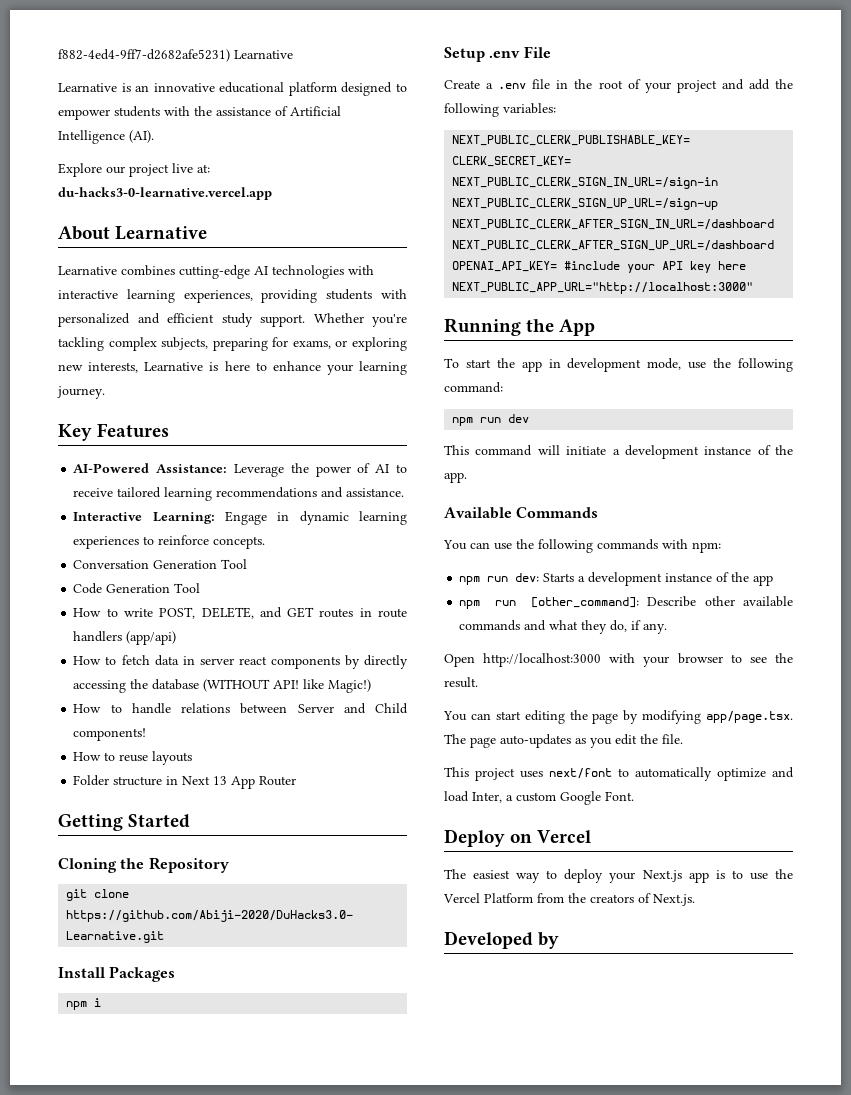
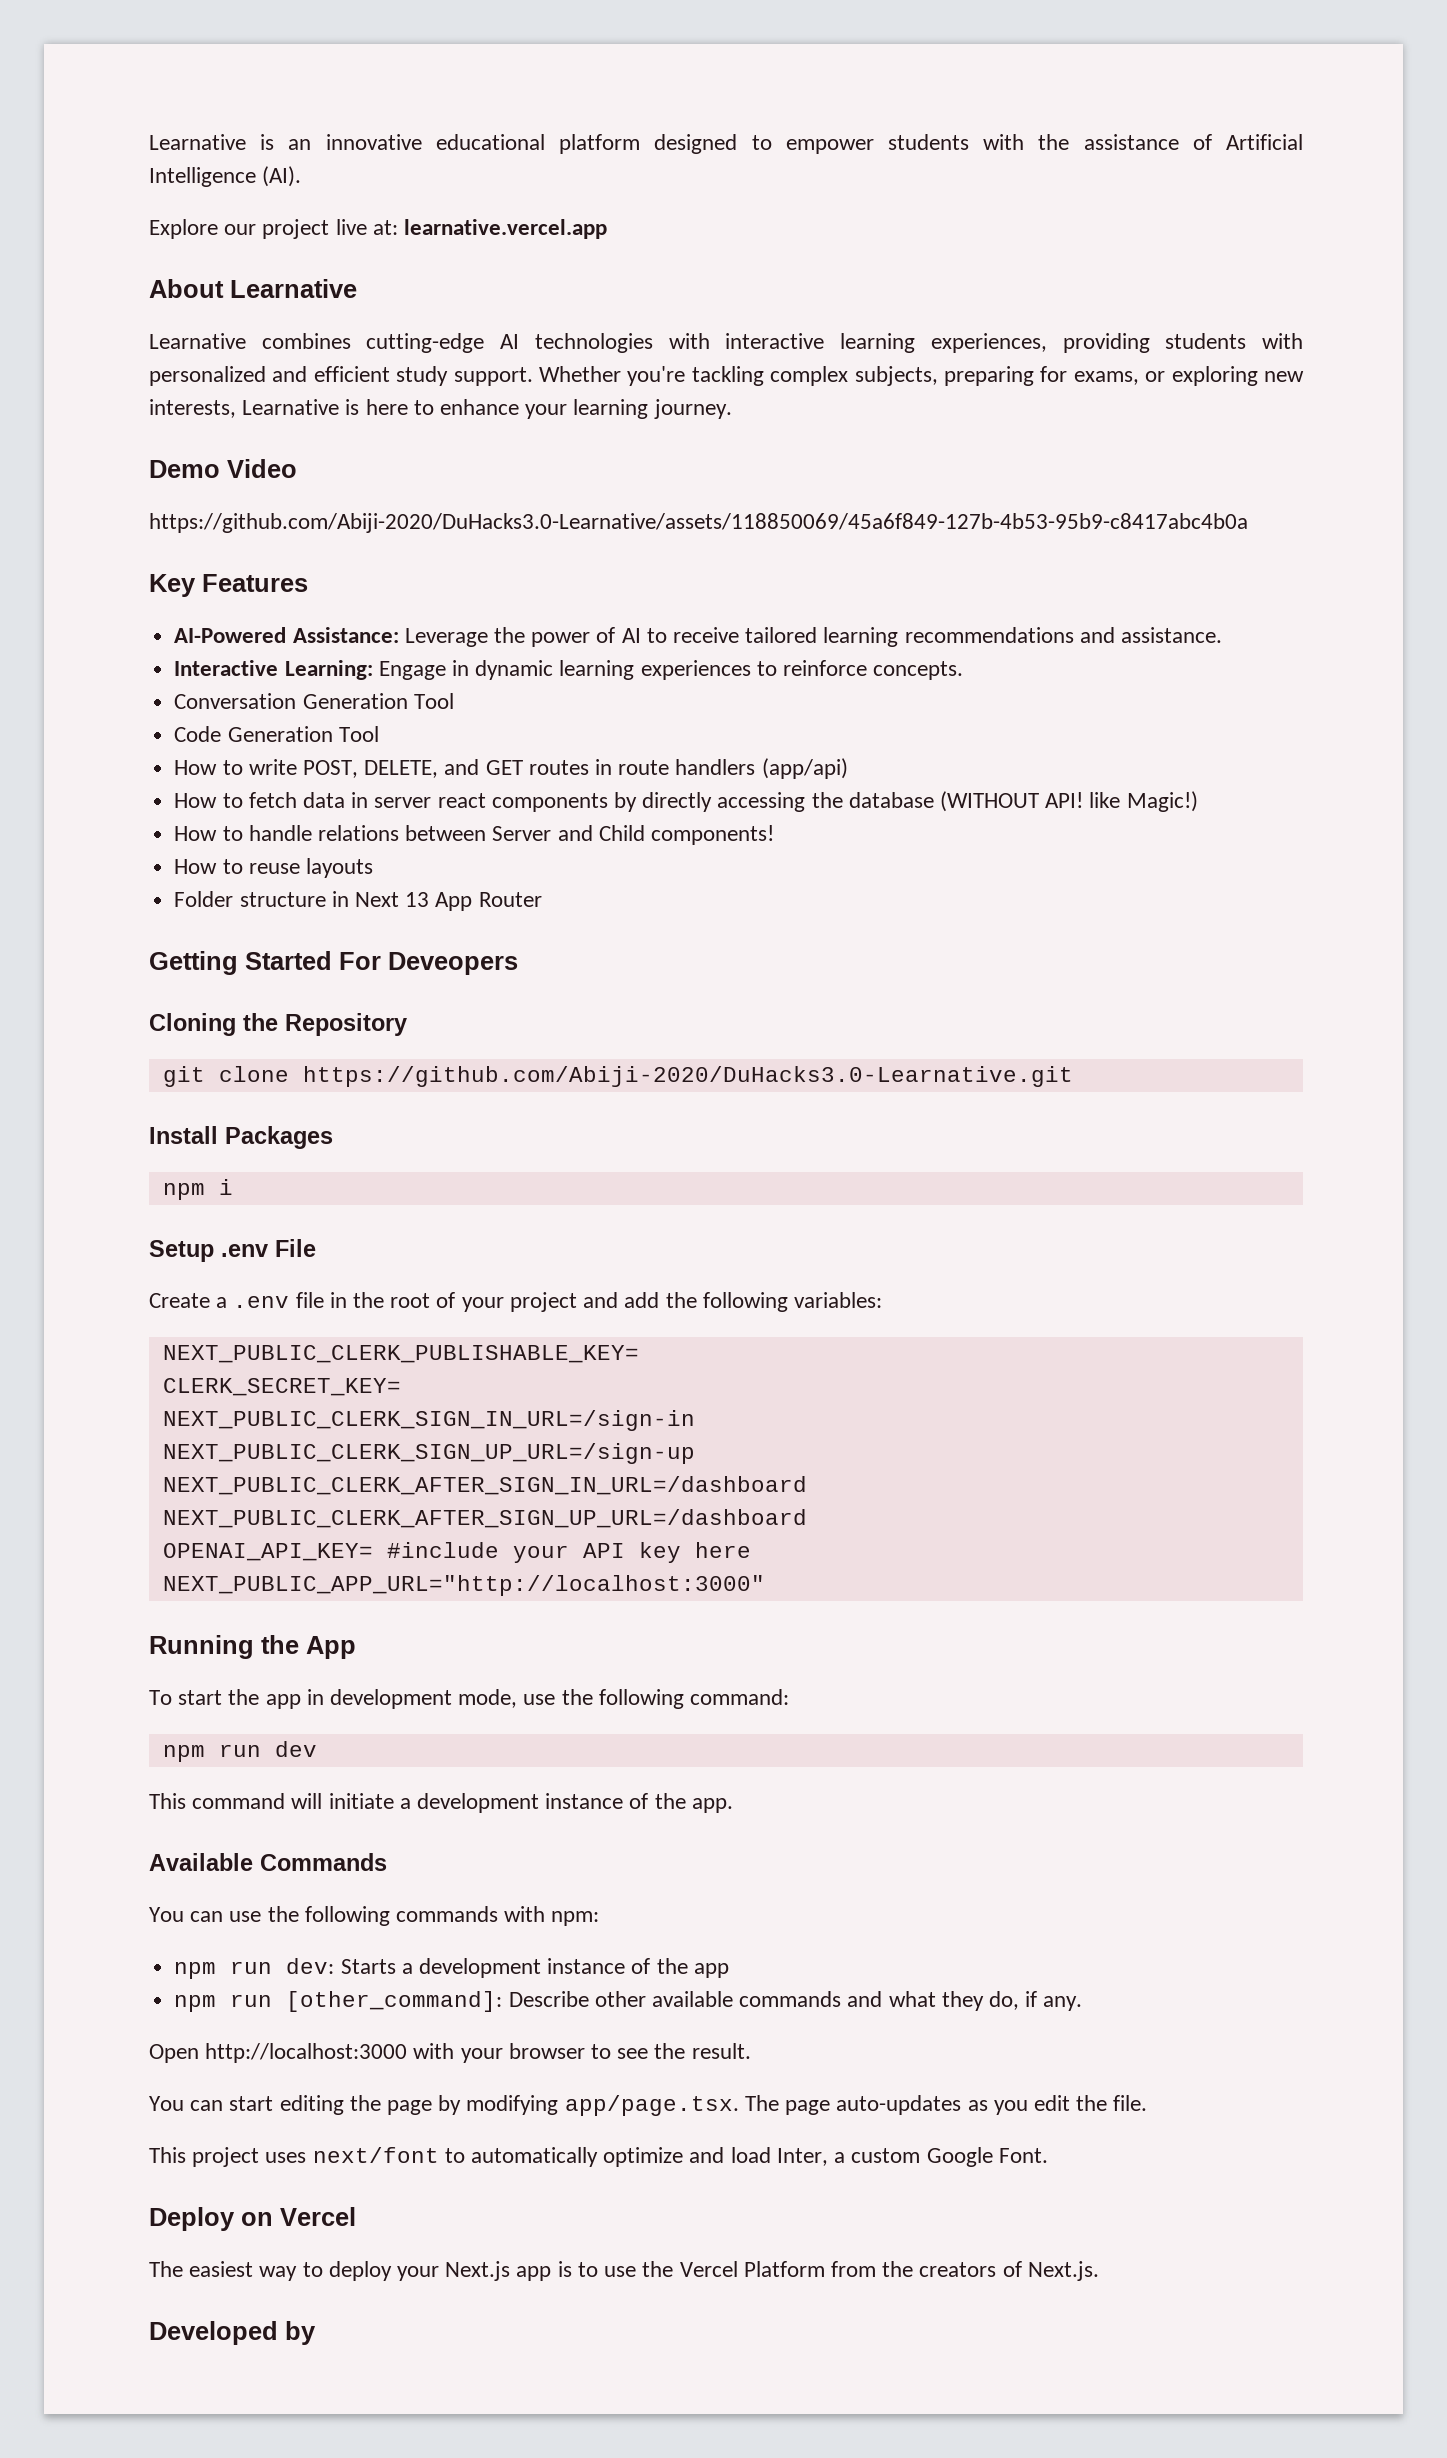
- f882-4ed4-9ff7-d2682afe5231) Learnative
- Explore our project live at: du-hacks3-0-learnative.vercel.app
+ Explore our project live at: learnative.vercel.app
+ Demo Video
+ https://github.com/Abiji-2020/DuHacks3.0-Learnative/assets/118850069/45a6f849-127b-4b53-95b9-c8417abc4b0a
- Getting Started
+ Getting Started For Deveopers

